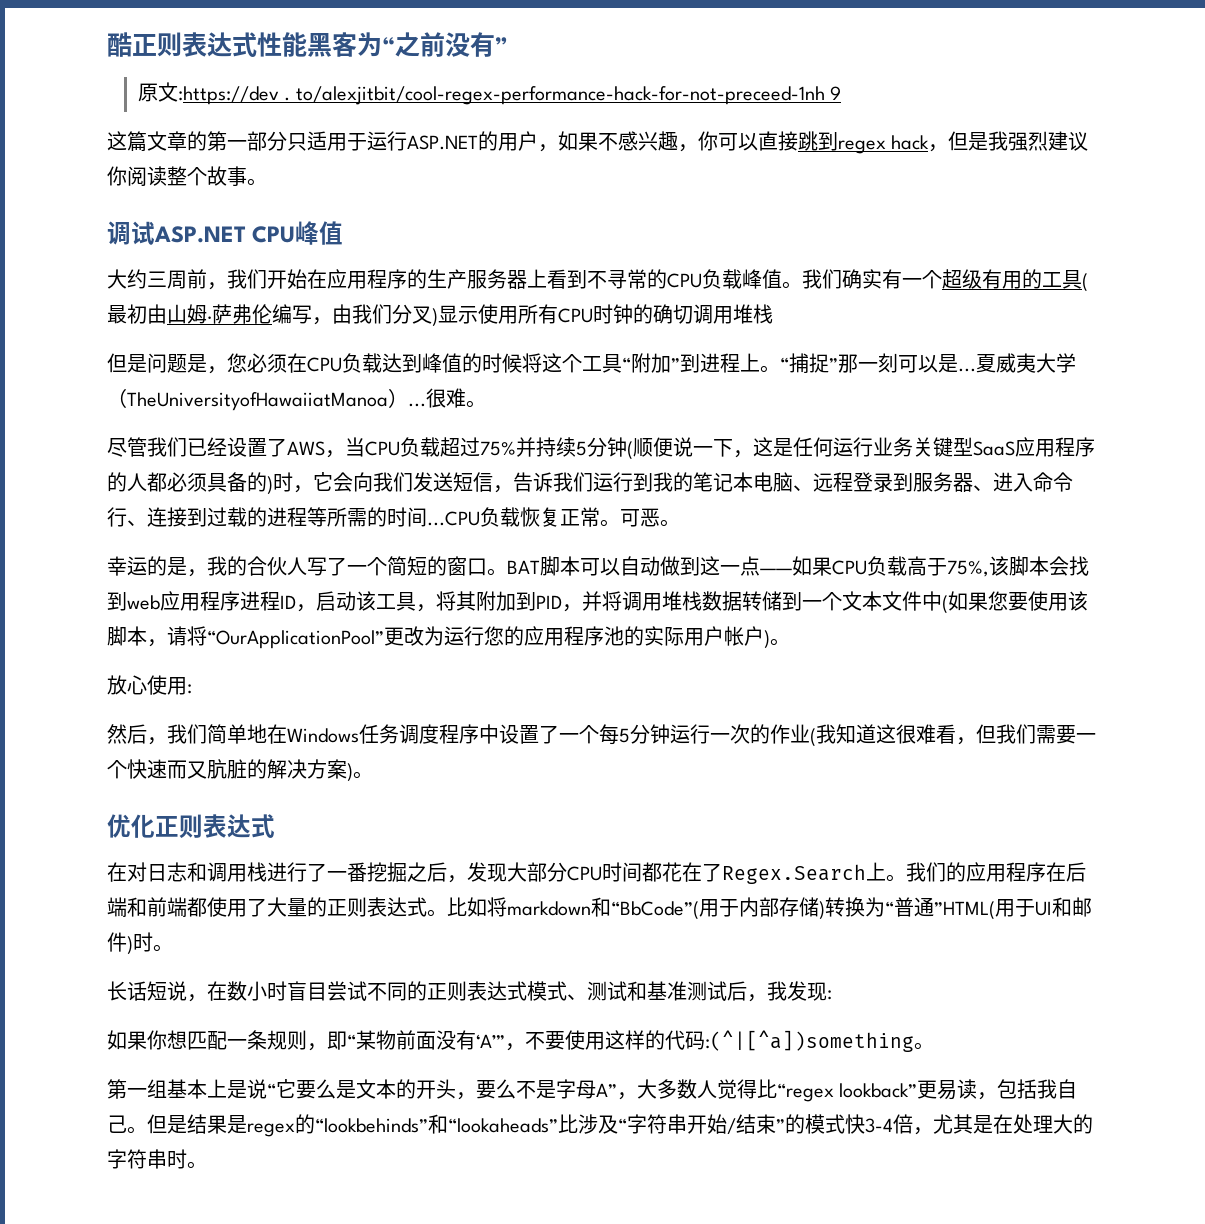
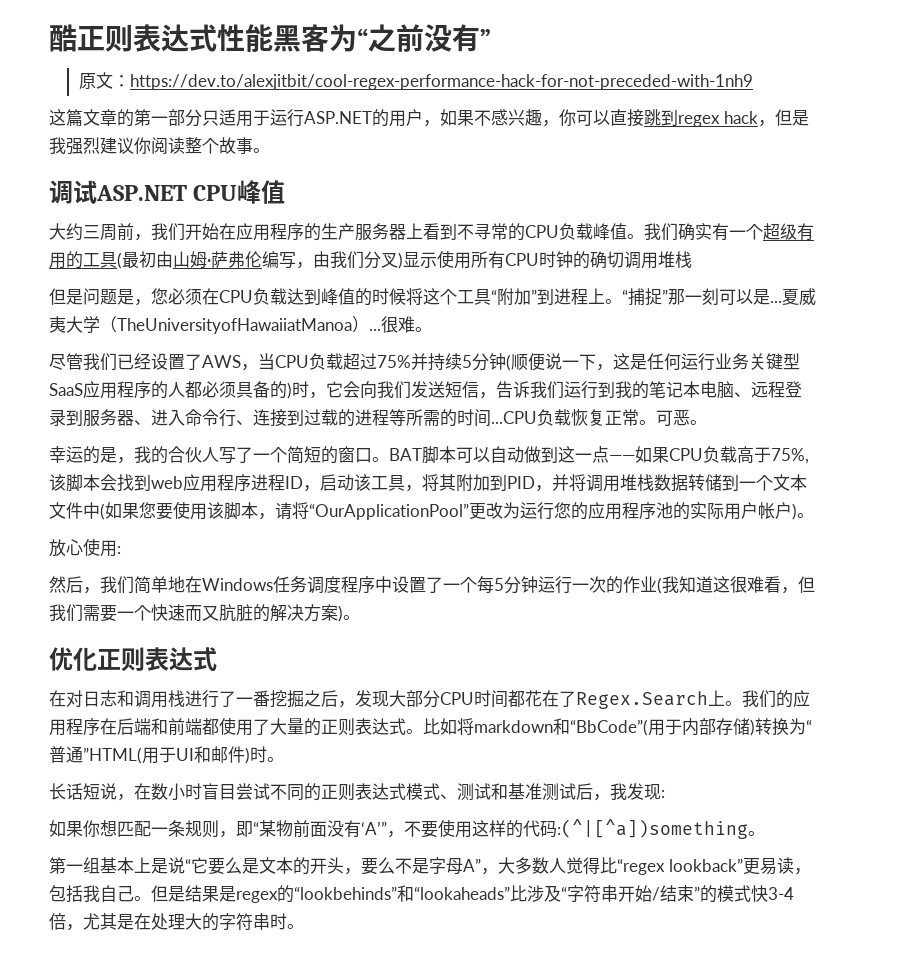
- 原文:https://dev . to/alexjitbit/cool-regex-performance-hack-for-not-preceed-1nh 9
+ 原文：https://dev.to/alexjitbit/cool-regex-performance-hack-for-not-preceded-with-1nh9

